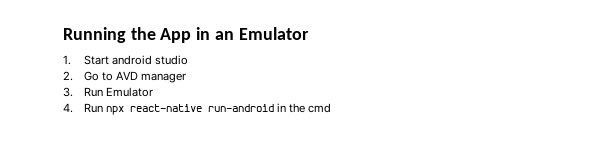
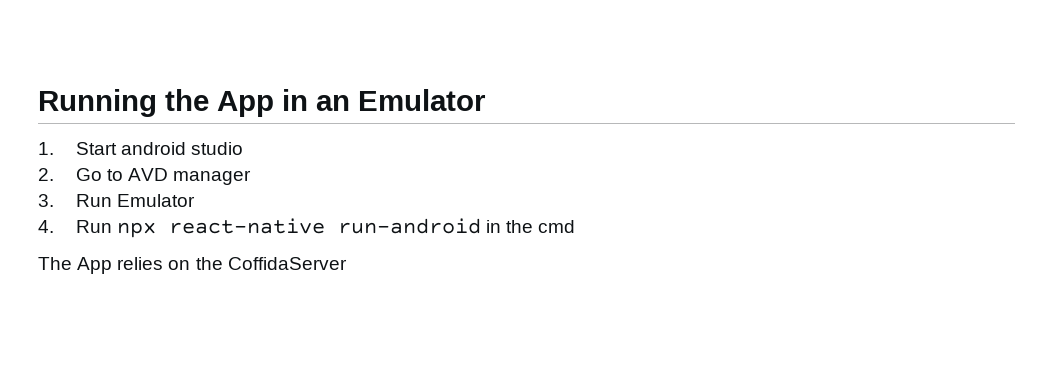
+ The App relies on the CoffidaServer

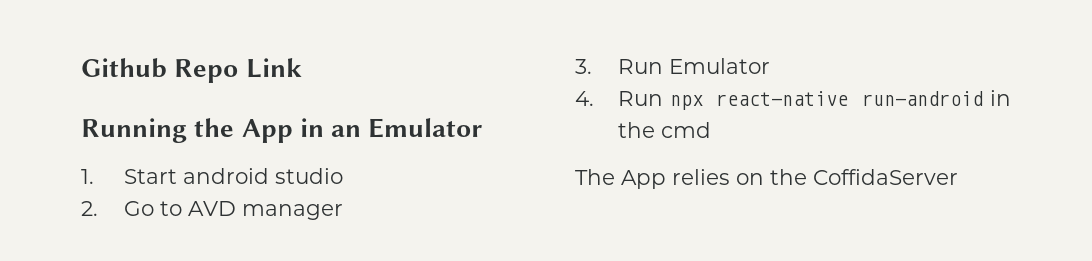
+ Github Repo Link

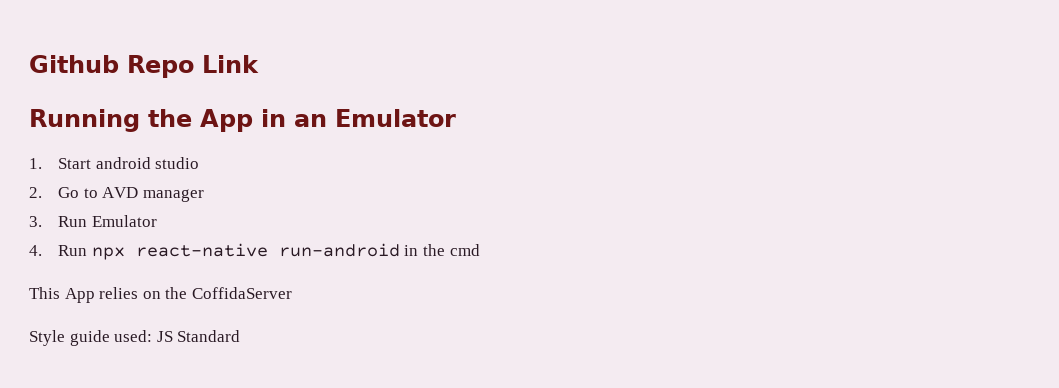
- The App relies on the CoffidaServer
+ This App relies on the CoffidaServer
+ Style guide used: JS Standard

